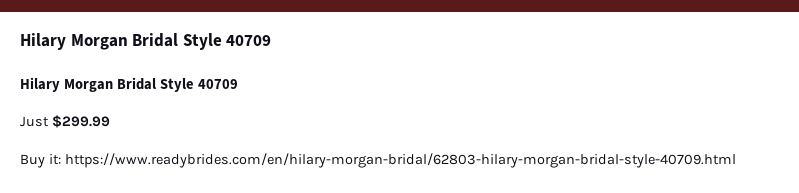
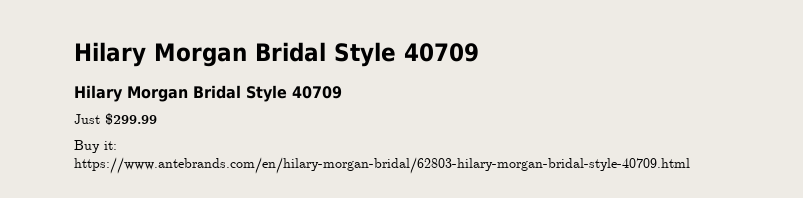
- Buy it: https://www.readybrides.com/en/hilary-morgan-bridal/62803-hilary-morgan-bridal-style-40709.html
+ Buy it: https://www.antebrands.com/en/hilary-morgan-bridal/62803-hilary-morgan-bridal-style-40709.html

